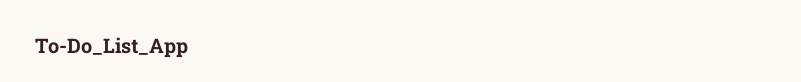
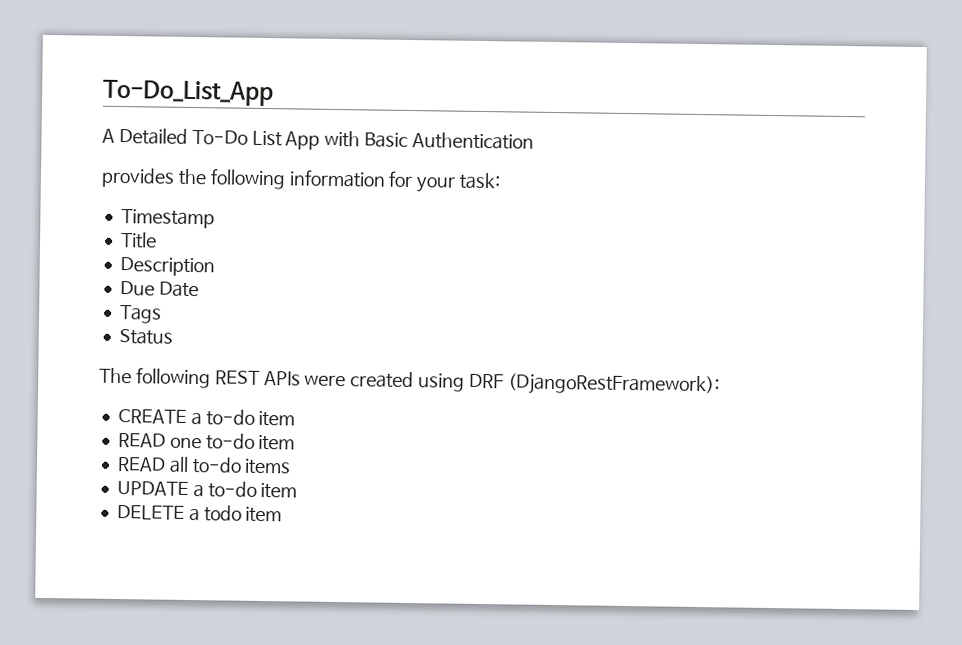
+ A Detailed To-Do List App with Basic Authentication
+ provides the following information for your task:
+ Timestamp
+ Title
+ Description
+ Due Date
+ Tags
+ Status
+ The following REST APIs were created using DRF (DjangoRestFramework):
+ CREATE a to-do item
+ READ one to-do item
+ READ all to-do items
+ UPDATE a to-do item
+ DELETE a todo item

